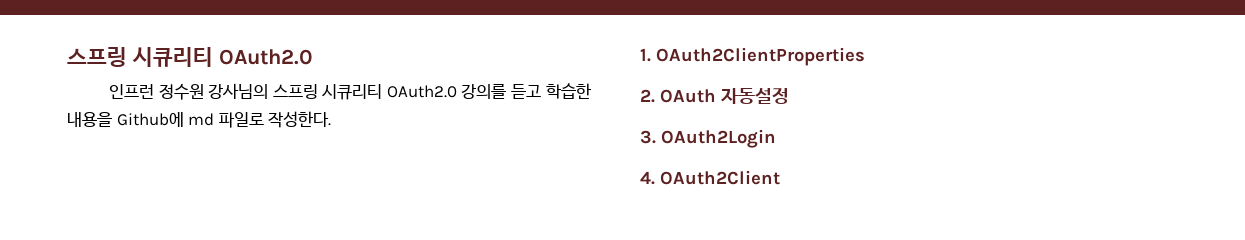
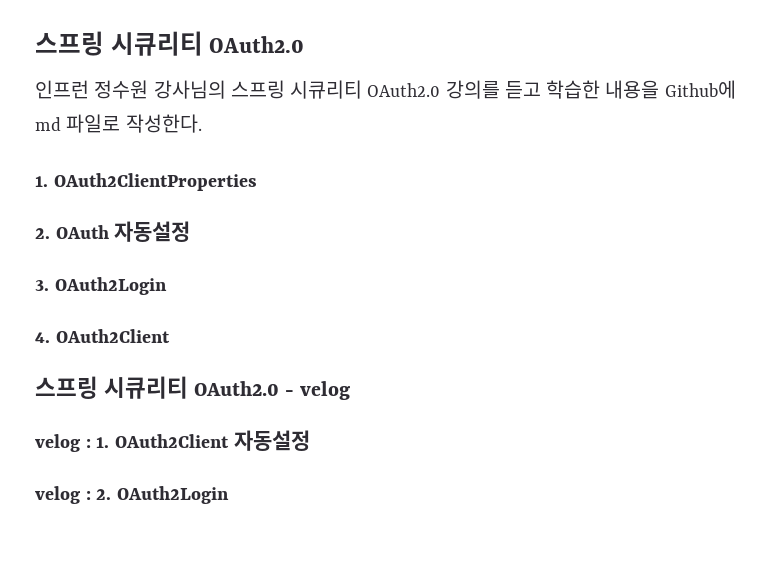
+ 스프링 시큐리티 OAuth2.0 - velog
+ velog : 1. OAuth2Client 자동설정
+ velog : 2. OAuth2Login

